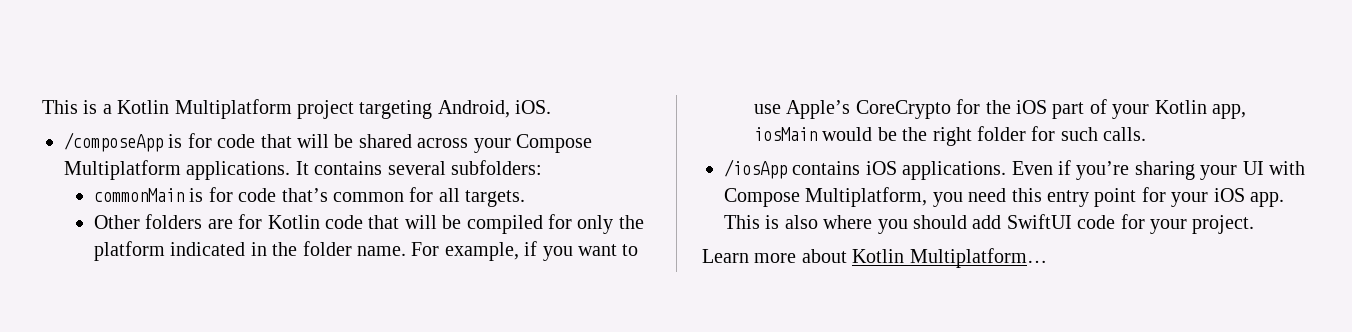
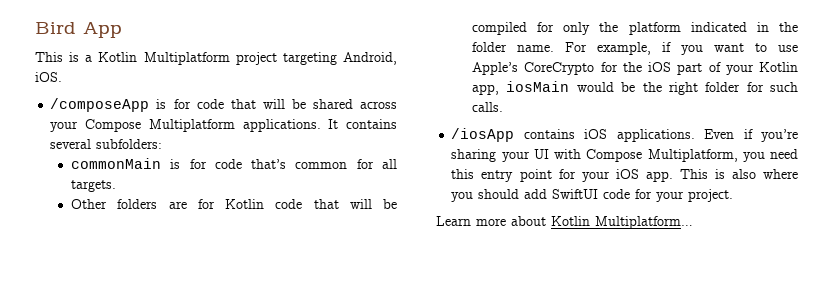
+ Bird App

